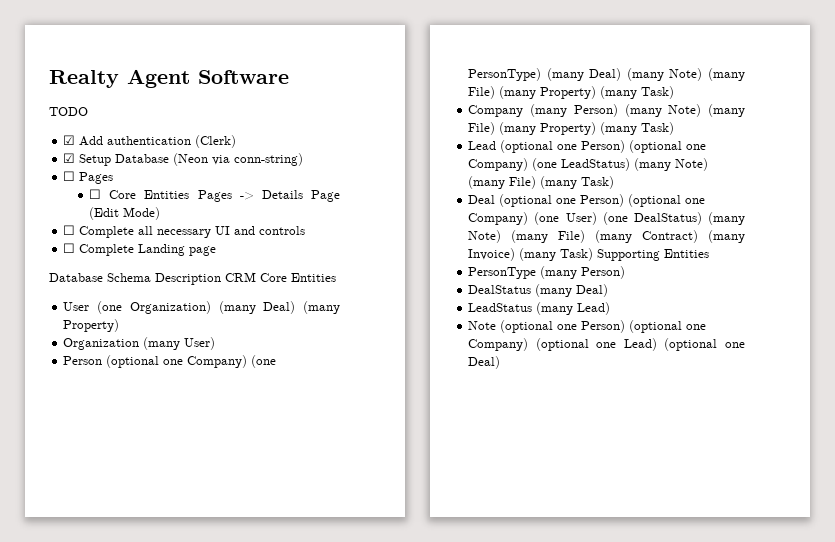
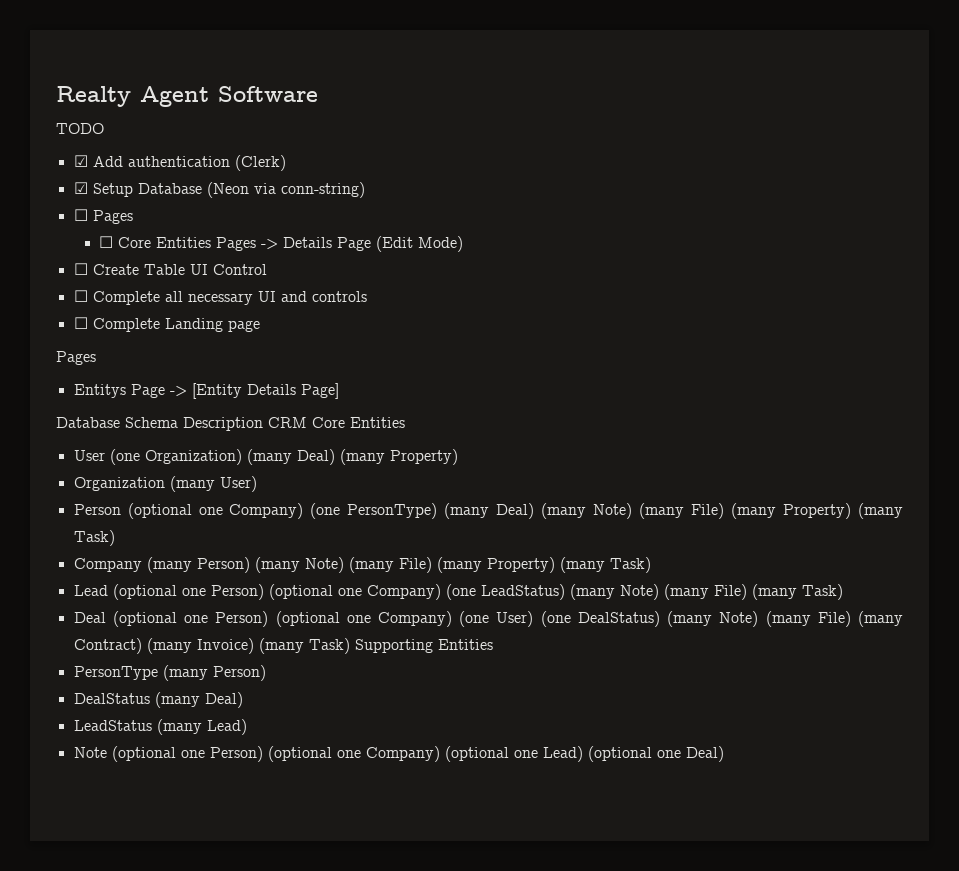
+ ☐ Create Table UI Control
  ☐ Complete Landing page
+ Pages
+ Entitys Page -> [Entity Details Page]

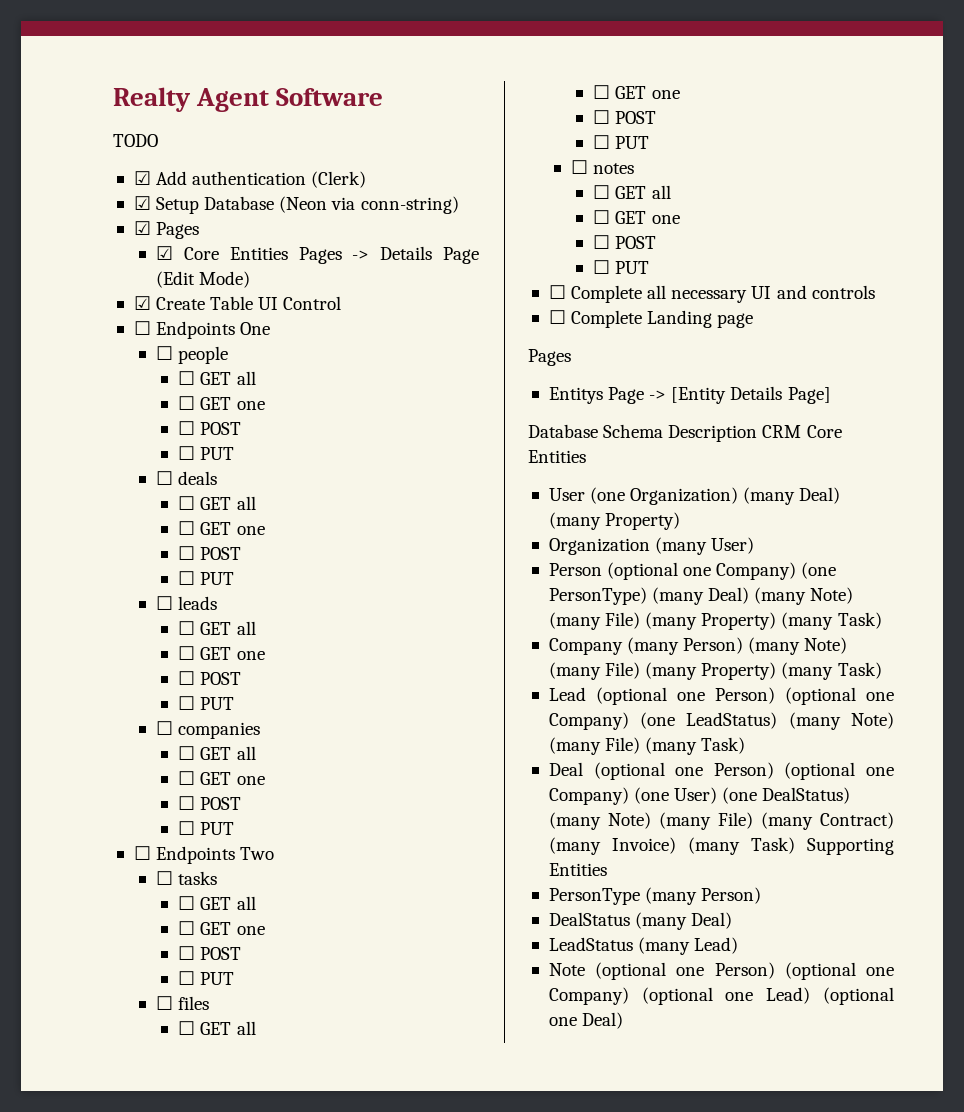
- ☐ Pages
- ☐ Core Entities Pages -> Details Page (Edit Mode)
+ ☑ Pages
+ ☑ Core Entities Pages -> Details Page (Edit Mode)
- ☐ Create Table UI Control
+ ☑ Create Table UI Control
+ ☐ Endpoints One
+ ☐ people
+ ☐ GET all
+ ☐ GET one
+ ☐ POST
+ ☐ PUT
+ ☐ deals
+ ☐ GET all
+ ☐ GET one
+ ☐ POST
+ ☐ PUT
+ ☐ leads
+ ☐ GET all
+ ☐ GET one
+ ☐ POST
+ ☐ PUT
+ ☐ companies
+ ☐ GET all
+ ☐ GET one
+ ☐ POST
+ ☐ PUT
+ ☐ Endpoints Two
+ ☐ tasks
+ ☐ GET all
+ ☐ GET one
+ ☐ POST
+ ☐ PUT
+ ☐ files
+ ☐ GET all
+ ☐ GET one
+ ☐ POST
+ ☐ PUT
+ ☐ notes
+ ☐ GET all
+ ☐ GET one
+ ☐ POST
+ ☐ PUT

